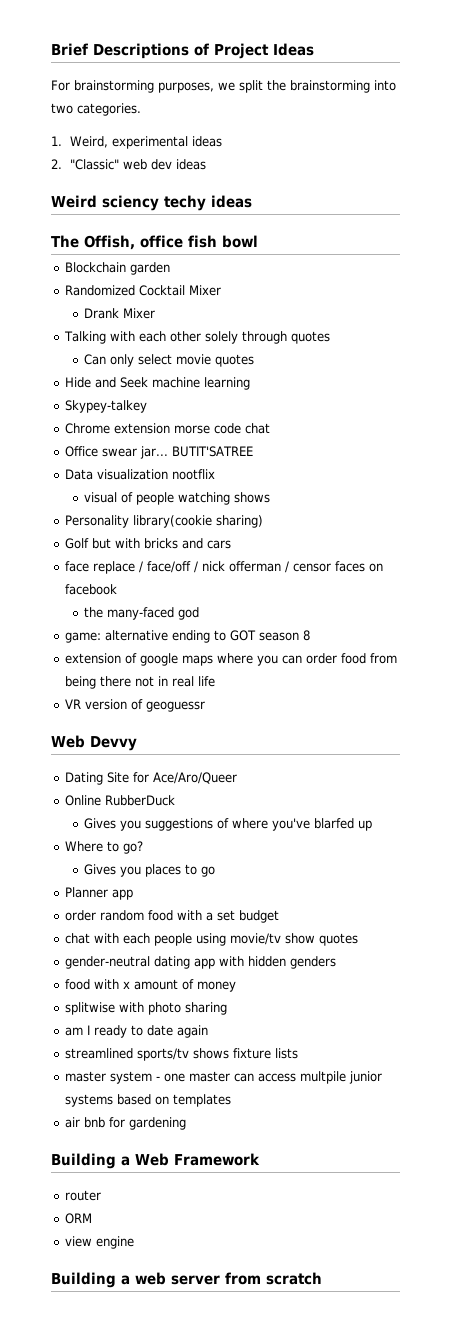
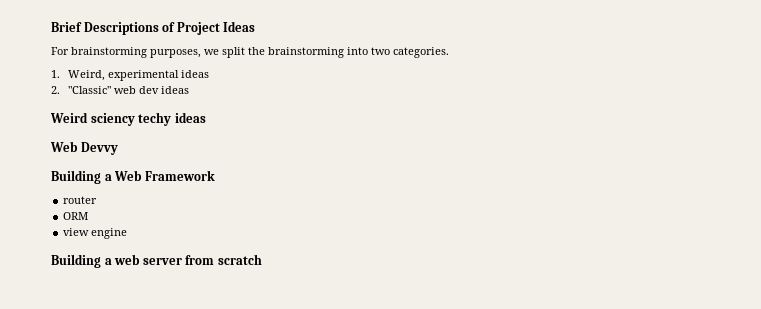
- The Offish, office fish bowl
- Blockchain garden
- Randomized Cocktail Mixer
- Drank Mixer
- Talking with each other solely through quotes
- Can only select movie quotes
- Hide and Seek machine learning
- Skypey-talkey
- Chrome extension morse code chat
- Office swear jar... BUTIT'SATREE
- Data visualization nootflix
- visual of people watching shows
- Personality library(cookie sharing)
- Golf but with bricks and cars
- face replace / face/off / nick offerman / censor faces on facebook
- the many-faced god
- game: alternative ending to GOT season 8
- extension of google maps where you can order food from being there not in real life
- VR version of geoguessr
  Web Devvy
- Dating Site for Ace/Aro/Queer
- Online RubberDuck
- Gives you suggestions of where you've blarfed up
- Where to go?
- Gives you places to go
- Planner app
- order random food with a set budget
- chat with each people using movie/tv show quotes
- gender-neutral dating app with hidden genders
- food with x amount of money
- splitwise with photo sharing
- am I ready to date again
- streamlined sports/tv shows fixture lists
- master system - one master can access multpile junior systems based on templates
- air bnb for gardening

